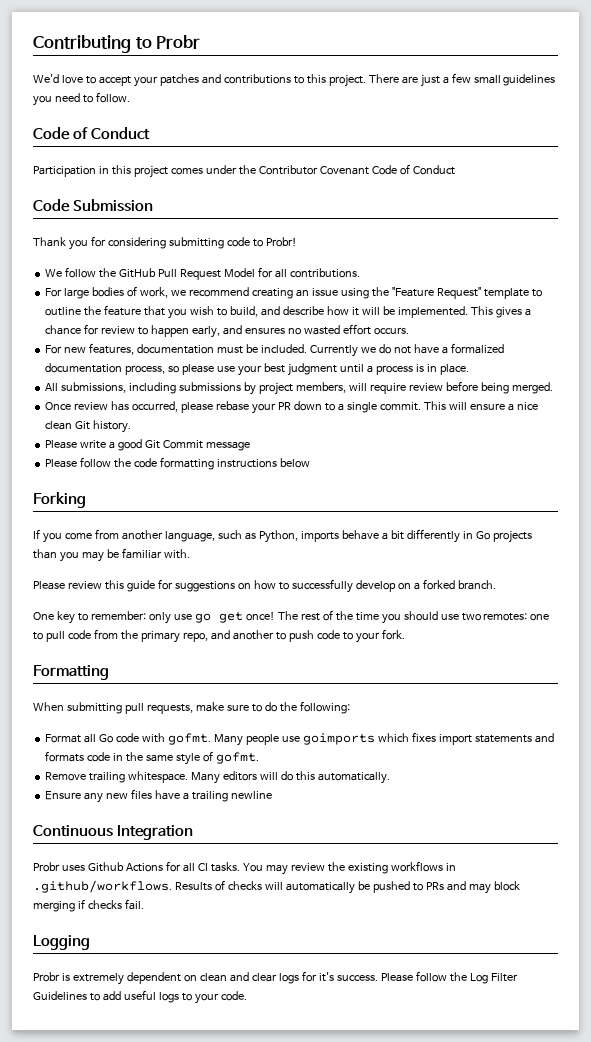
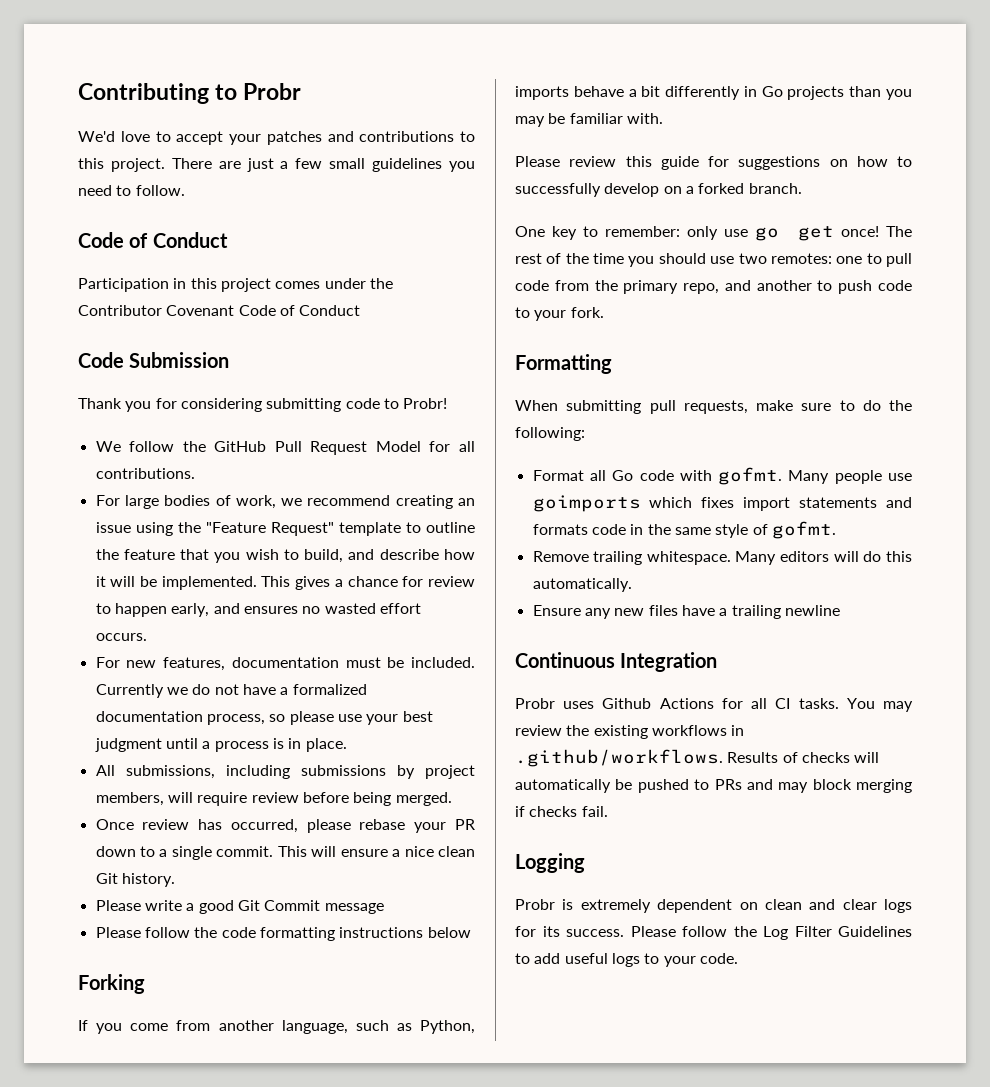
- Probr is extremely dependent on clean and clear logs for it's success.
+ Probr is extremely dependent on clean and clear logs for its success.

